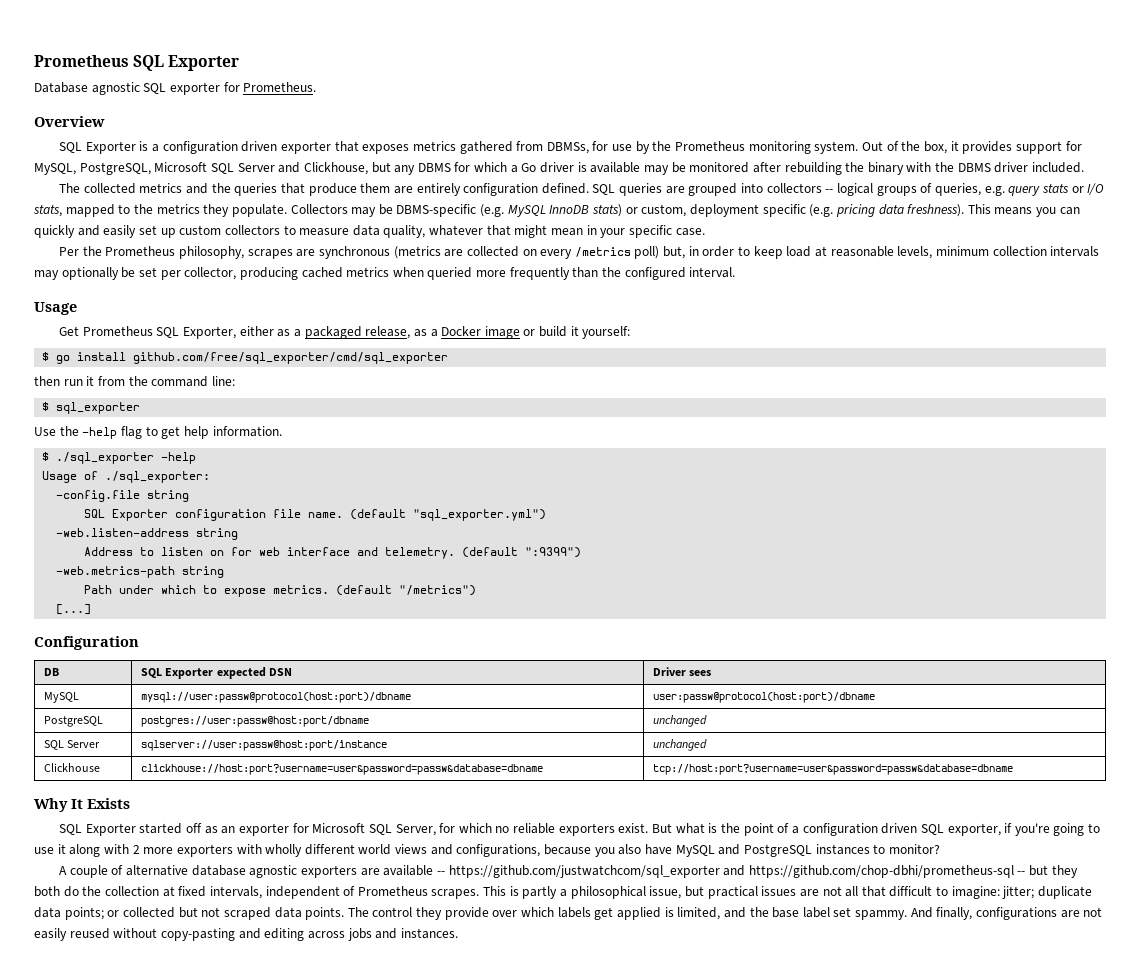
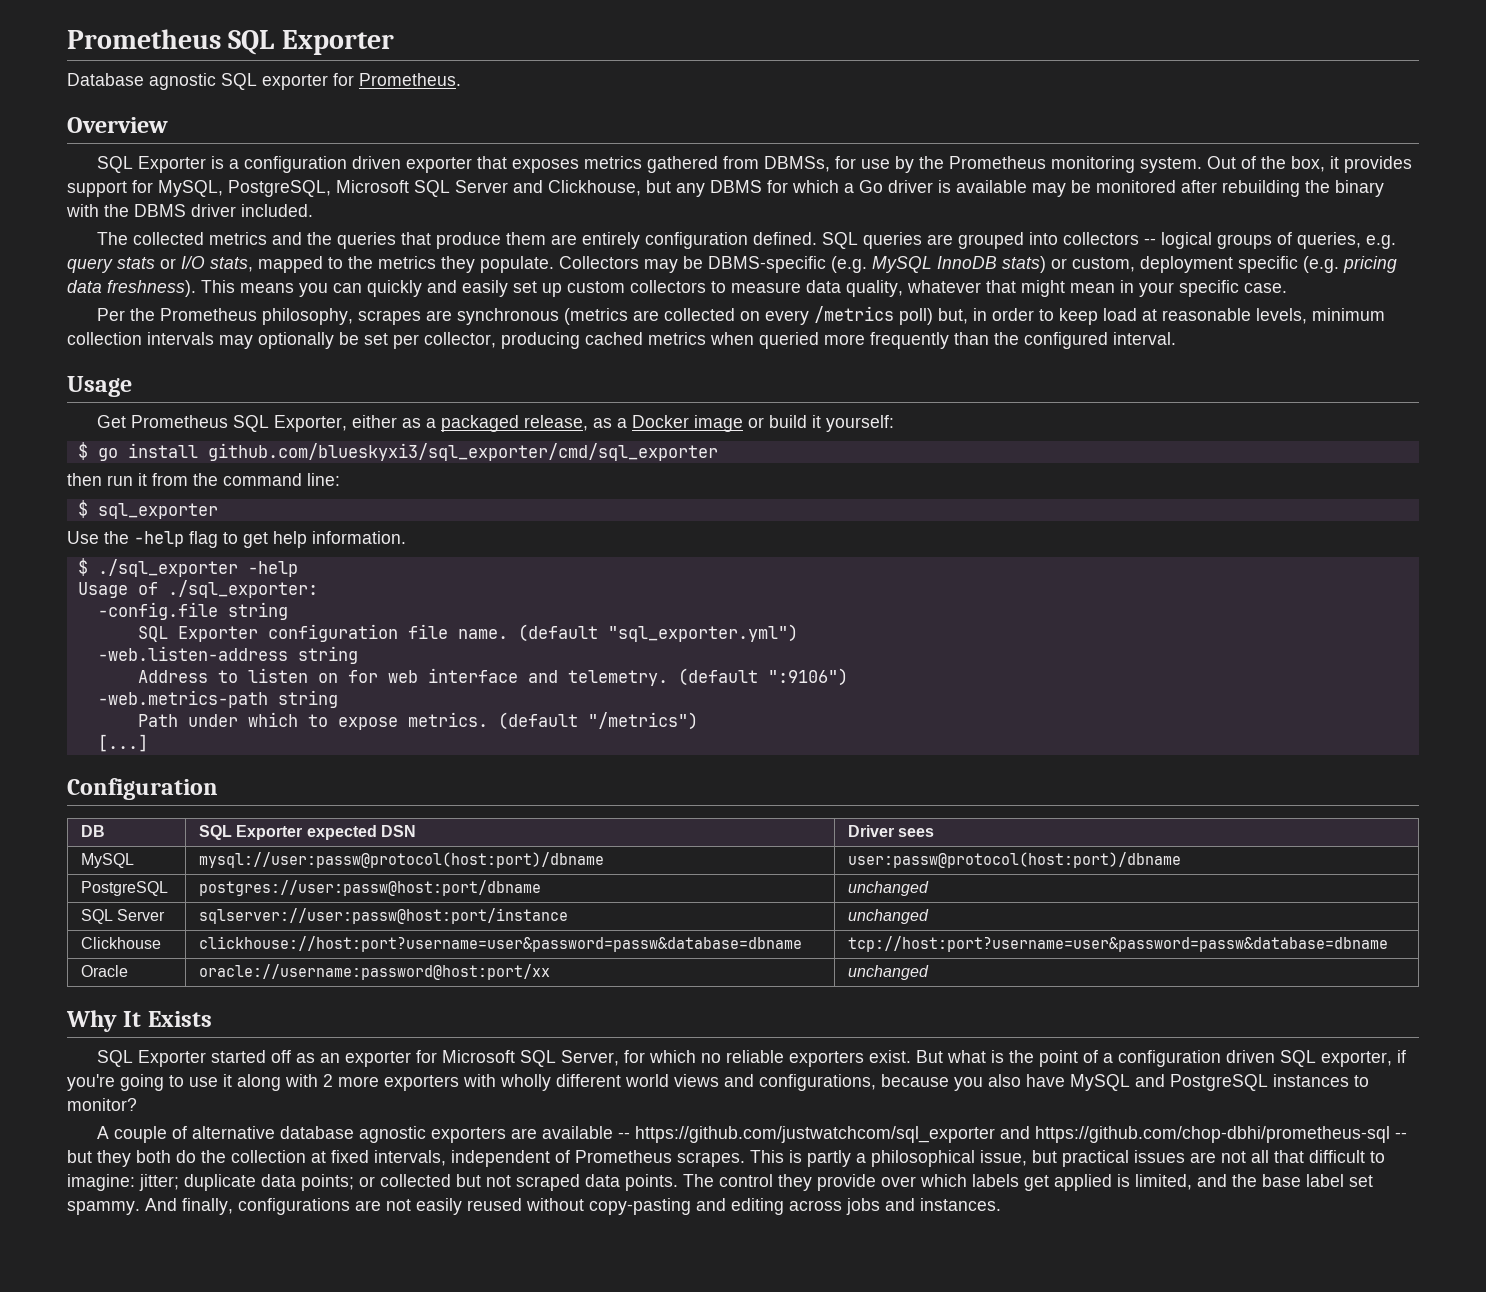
- $ go install github.com/free/sql_exporter/cmd/sql_exporter
+ $ go install github.com/blueskyxi3/sql_exporter/cmd/sql_exporter
- (default ":9399")
+ (default ":9106")
+ Oracle | oracle://username:password@host:port/xx | unchanged

